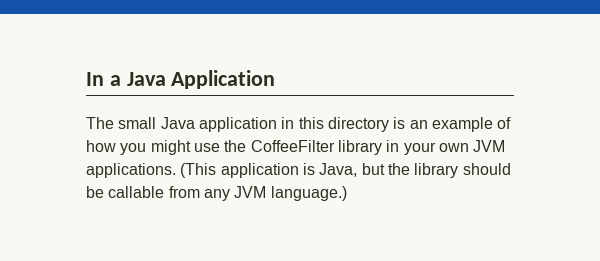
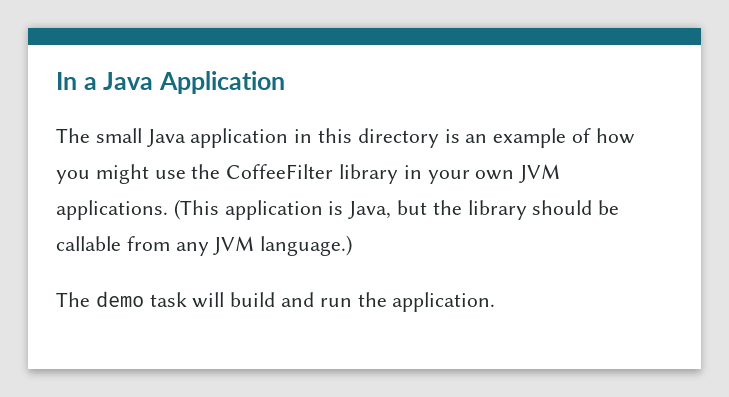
+ The demo task will build and run the application.

